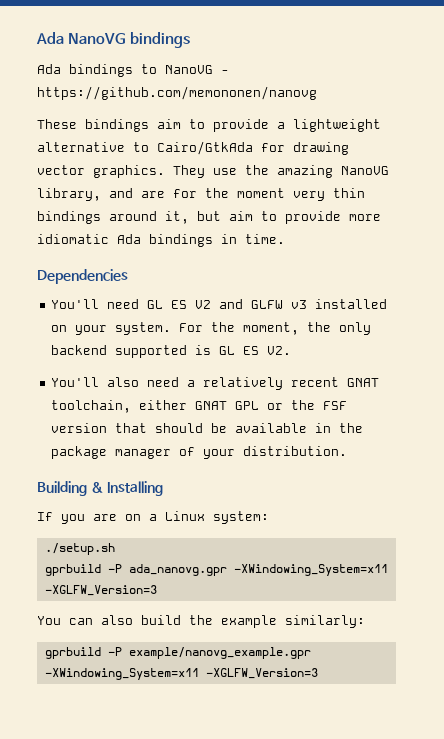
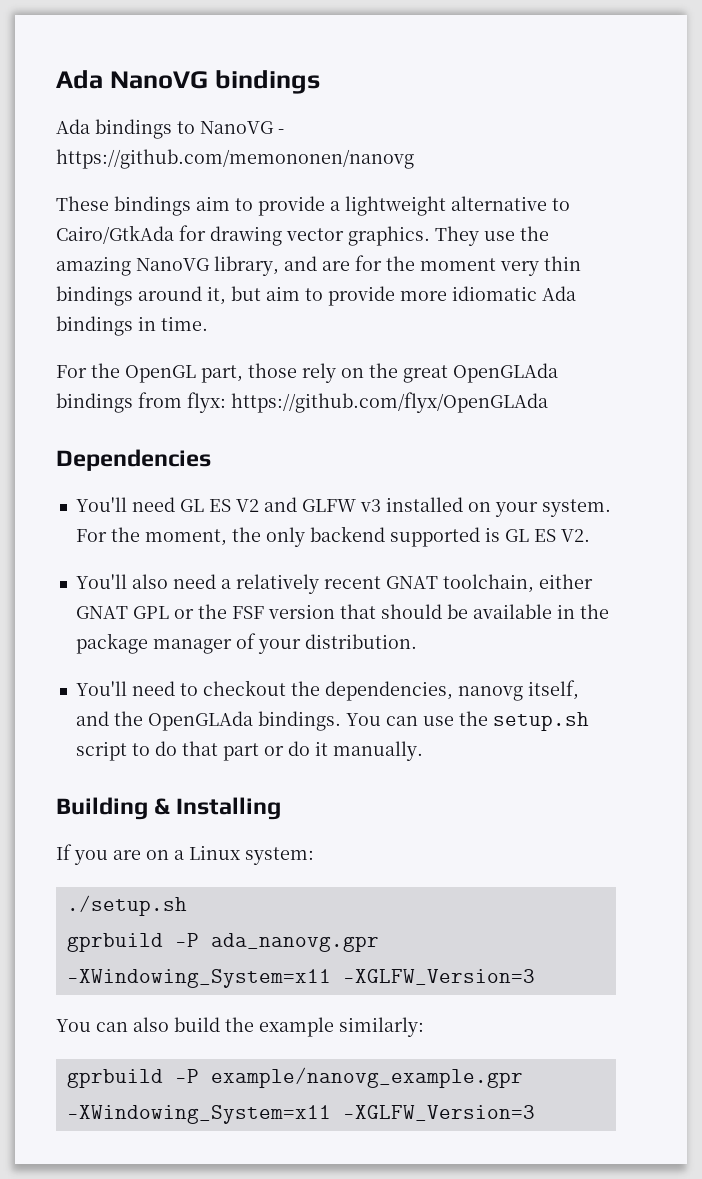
+ For the OpenGL part, those rely on the great OpenGLAda bindings from flyx: https://github.com/flyx/OpenGLAda
+ You'll need to checkout the dependencies, nanovg itself, and the OpenGLAda bindings. You can use the setup.sh script to do that part or do it manually.

